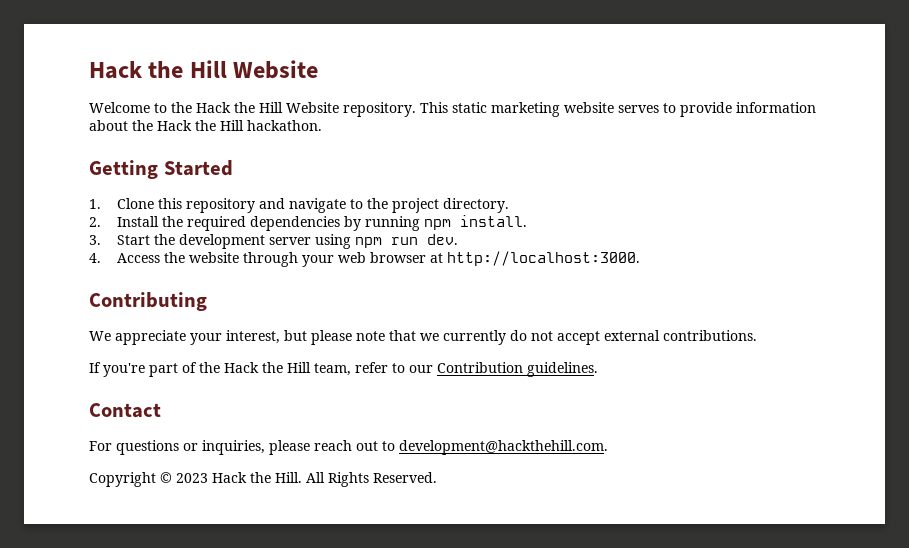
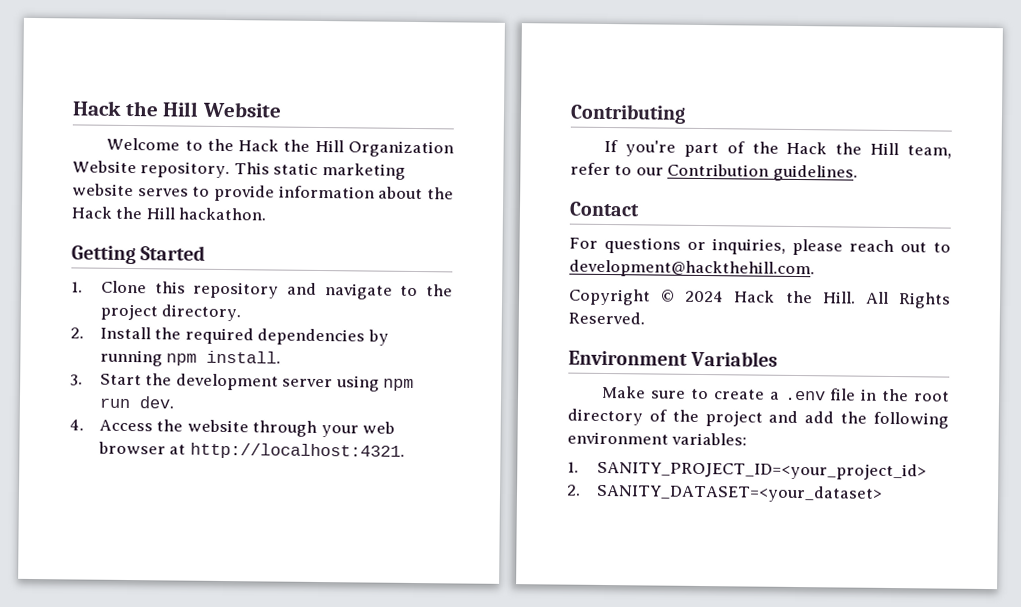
- Welcome to the Hack the Hill Website repository.
+ Welcome to the Hack the Hill Organization Website repository.
- 4. Access the website through your web browser at http://localhost:3000.
+ 4. Access the website through your web browser at http://localhost:4321.
- We appreciate your interest, but please note that we currently do not accept external contributions.
- Copyright © 2023 Hack the Hill.
+ Copyright © 2024 Hack the Hill.
+ Environment Variables
+ Make sure to create a .env file in the root directory of the project and add the following environment variables:
+ 1. SANITY_PROJECT_ID=<your_project_id>
+ 2. SANITY_DATASET=<your_dataset>

